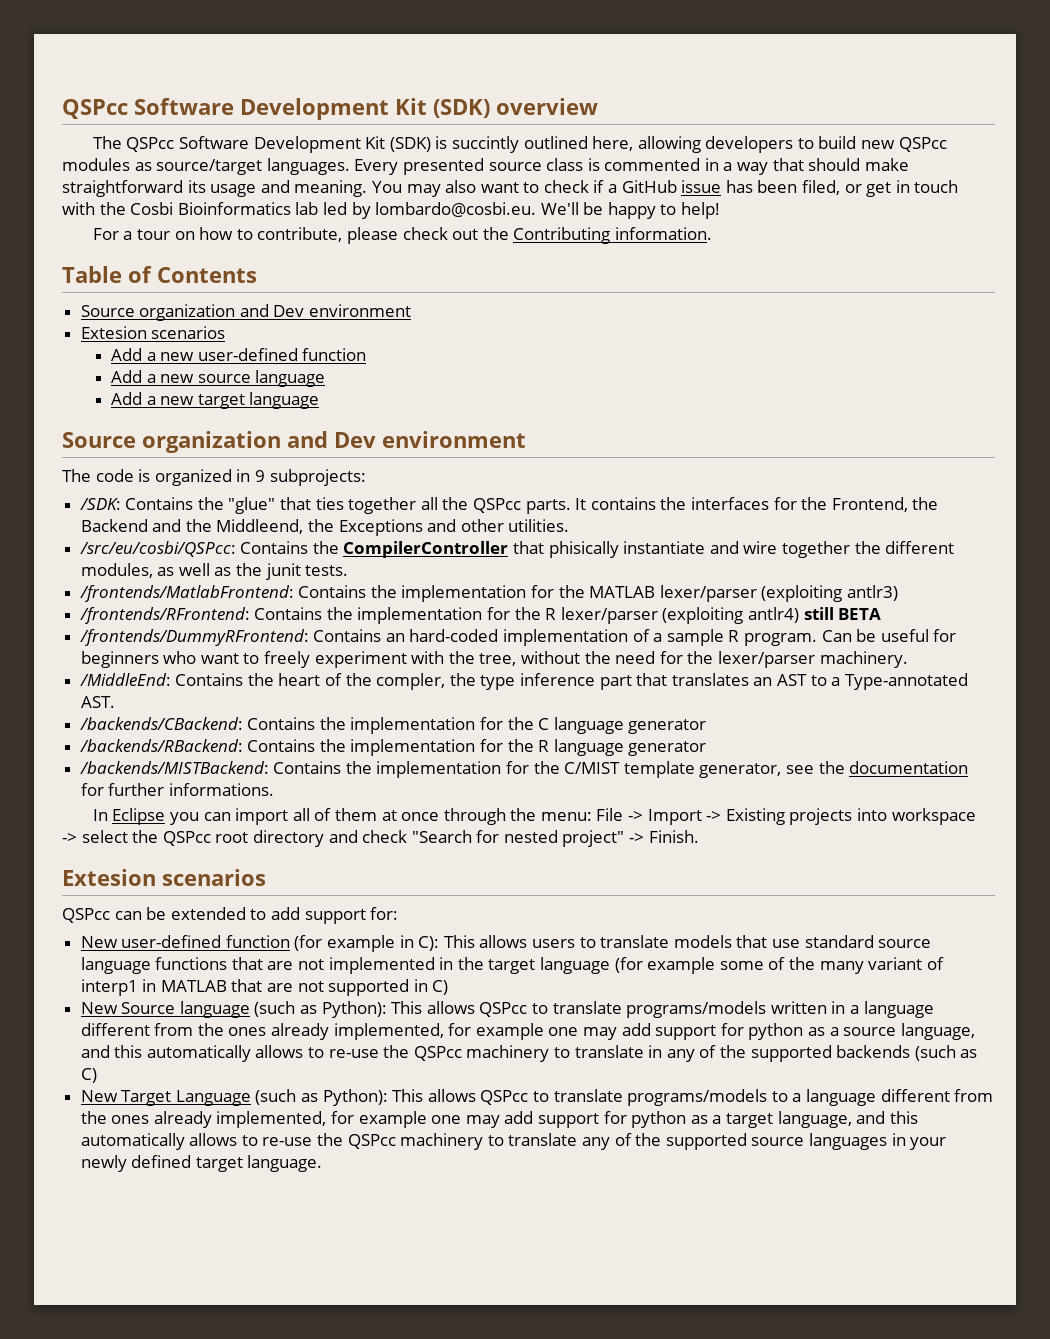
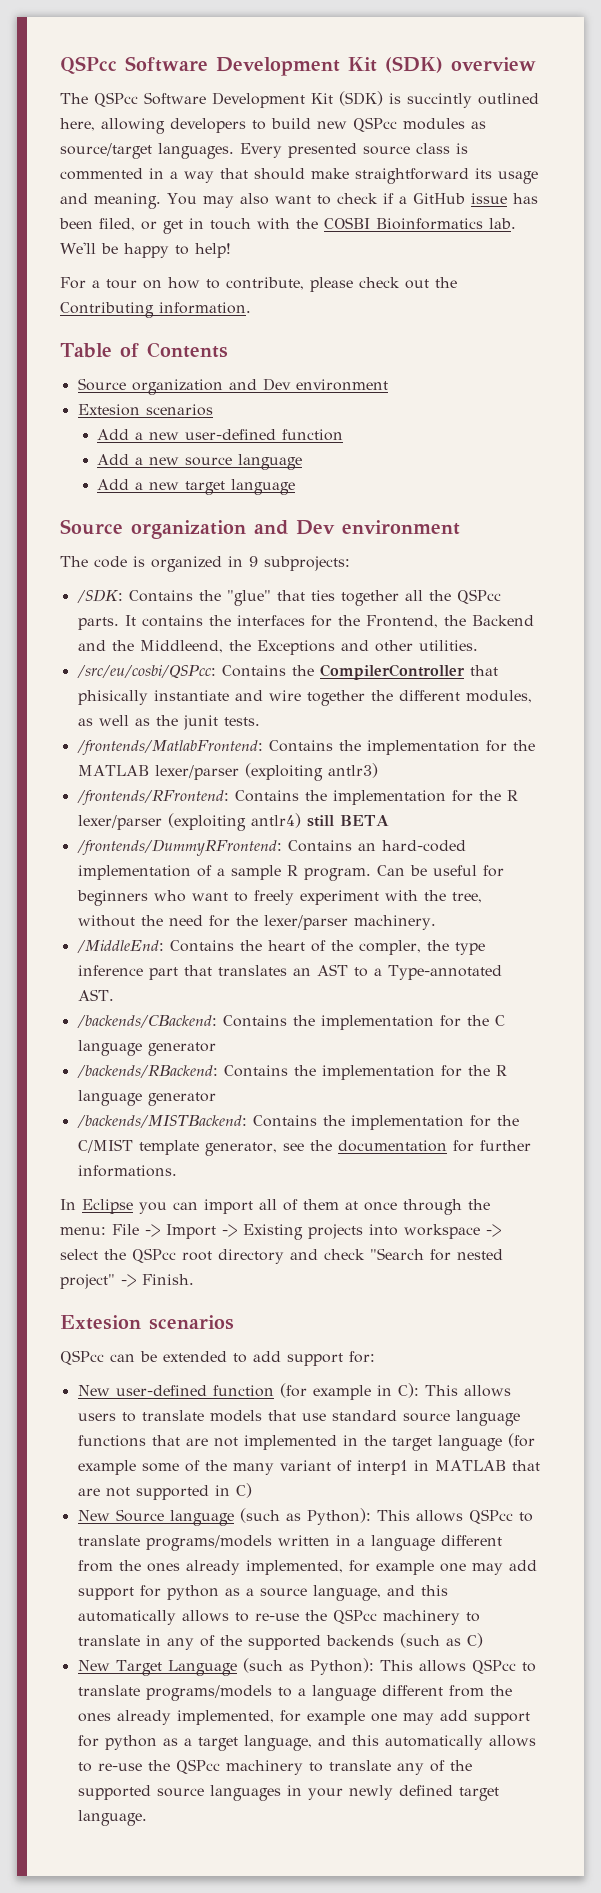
- You may also want to check if a GitHub issue has been filed, or get in touch with the Cosbi Bioinformatics lab led by lombardo@cosbi.eu. We'll be happy to help!
+ You may also want to check if a GitHub issue has been filed, or get in touch with the COSBI Bioinformatics lab. We'll be happy to help!

